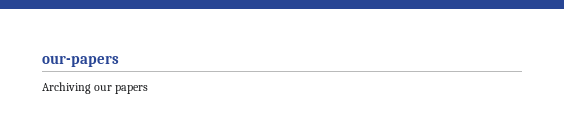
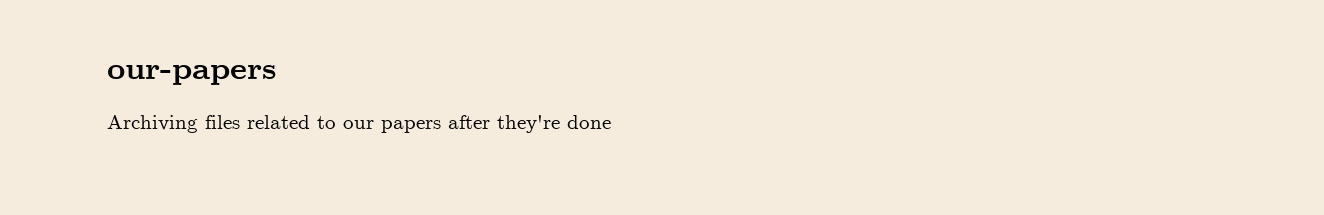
- Archiving our papers
+ Archiving files related to our papers after they're done

